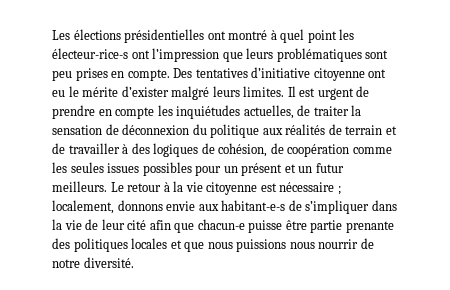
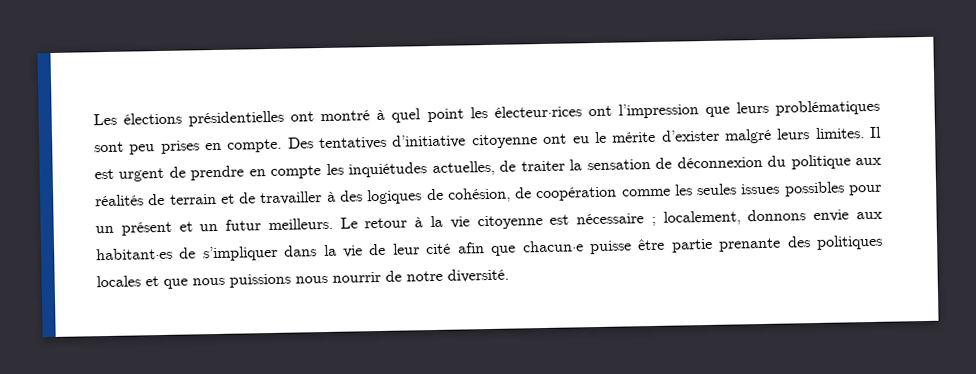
- Les élections présidentielles ont montré à quel point les électeur-rice-s ont l’impression que leurs problématiques sont peu prises en compte.
+ Les élections présidentielles ont montré à quel point les électeur·rices ont l’impression que leurs problématiques sont peu prises en compte.
- Le retour à la vie citoyenne est nécessaire ; localement, donnons envie aux habitant-e-s de s’impliquer dans la vie de leur cité afin que chacun-e puisse être partie prenante des politiques locales et que nous puissions nous nourrir de notre diversité.
+ Le retour à la vie citoyenne est nécessaire ; localement, donnons envie aux habitant·es de s’impliquer dans la vie de leur cité afin que chacun·e puisse être partie prenante des politiques locales et que nous puissions nous nourrir de notre diversité.

